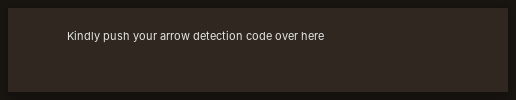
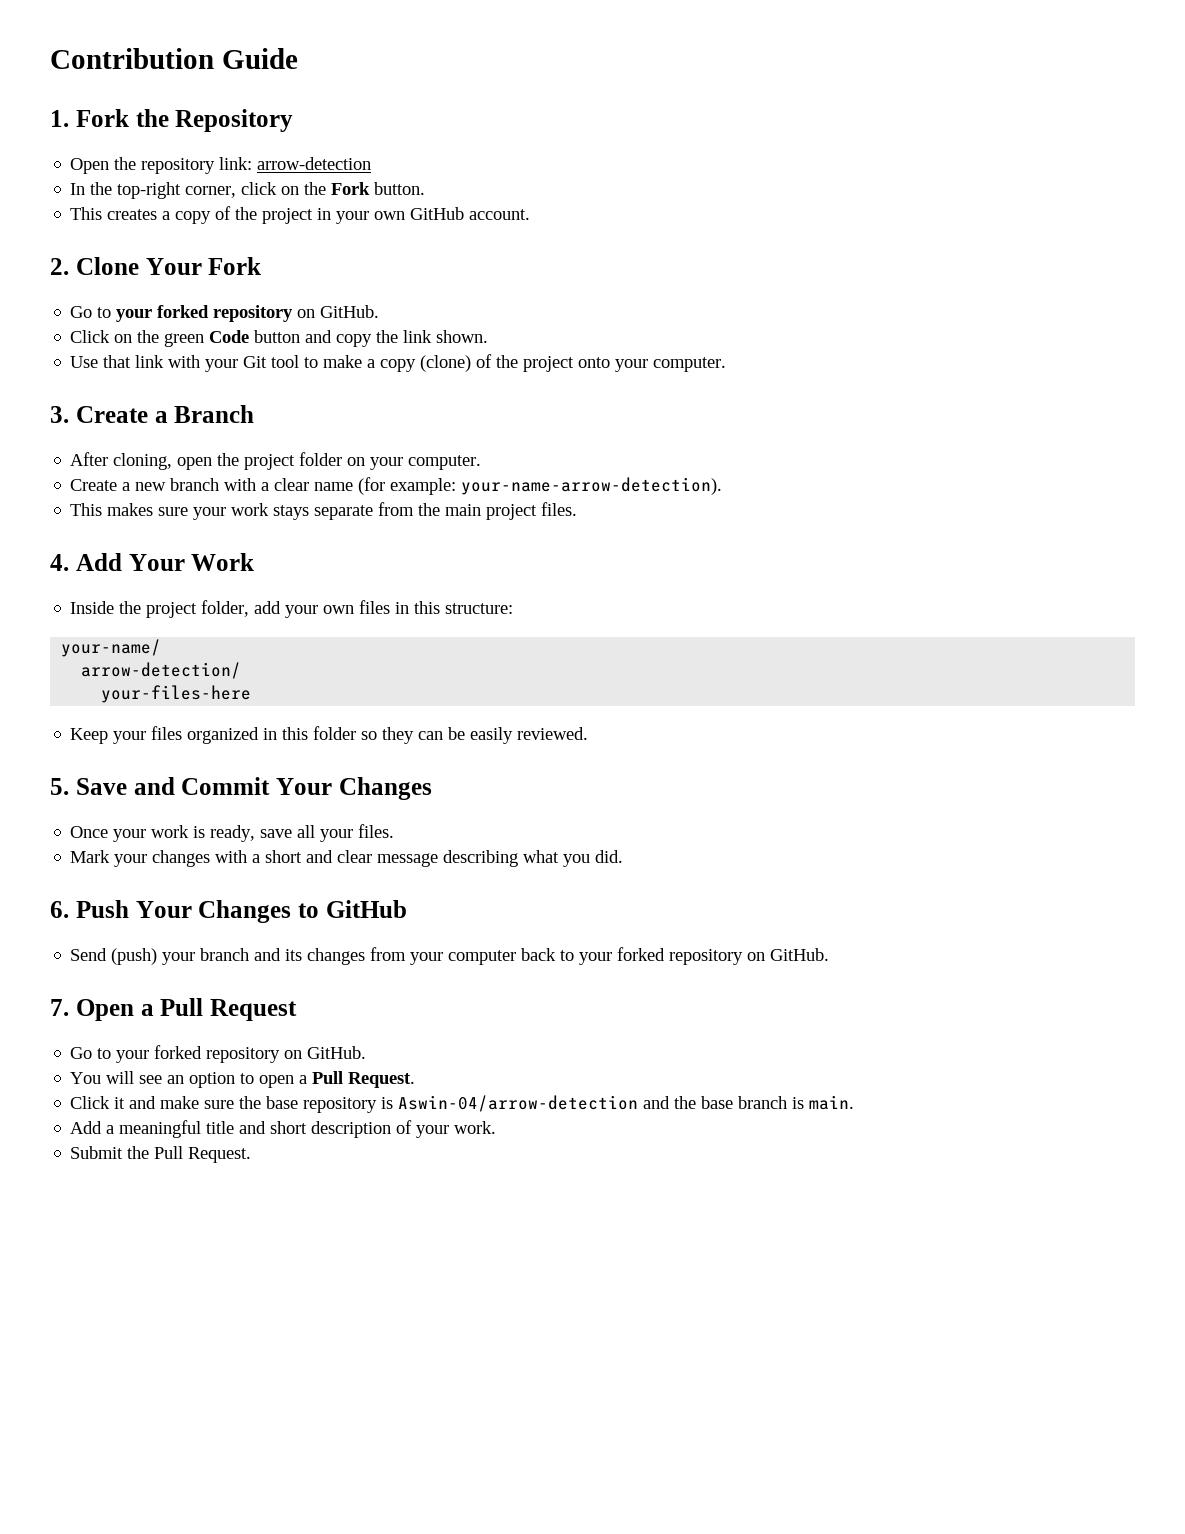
- Kindly push your arrow detection code over here
+ Contribution Guide
+ 1. Fork the Repository
+ Open the repository link: arrow-detection
+ In the top-right corner, click on the Fork button.
+ This creates a copy of the project in your own GitHub account.
+ 2. Clone Your Fork
+ Go to your forked repository on GitHub.
+ Click on the green Code button and copy the link shown.
+ Use that link with your Git tool to make a copy (clone) of the project onto your computer.
+ 3. Create a Branch
+ After cloning, open the project folder on your computer.
+ Create a new branch with a clear name (for example: your-name-arrow-detection).
+ This makes sure your work stays separate from the main project files.
+ 4. Add Your Work
+ Inside the project folder, add your own files in this structure:
+ your-name/
+ arrow-detection/
+ your-files-here
+ Keep your files organized in this folder so they can be easily reviewed.
+ 5. Save and Commit Your Changes
+ Once your work is ready, save all your files.
+ Mark your changes with a short and clear message describing what you did.
+ 6. Push Your Changes to GitHub
+ Send (push) your branch and its changes from your computer back to your forked repository on GitHub.
+ 7. Open a Pull Request
+ Go to your forked repository on GitHub.
+ You will see an option to open a Pull Request.
+ Click it and make sure the base repository is Aswin-04/arrow-detection and the base branch is main.
+ Add a meaningful title and short description of your work.
+ Submit the Pull Request.

